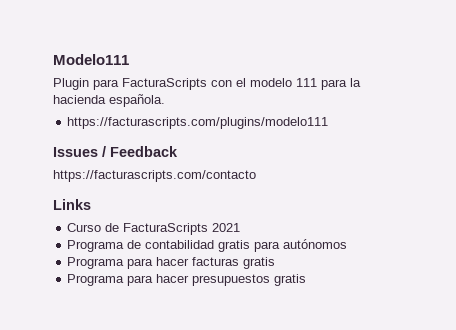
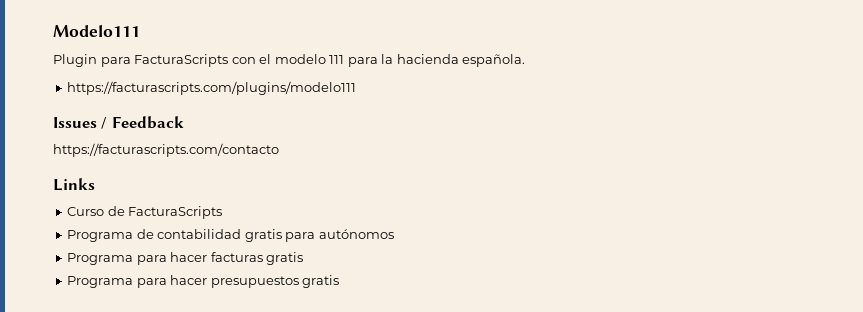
- Curso de FacturaScripts 2021
+ Curso de FacturaScripts

